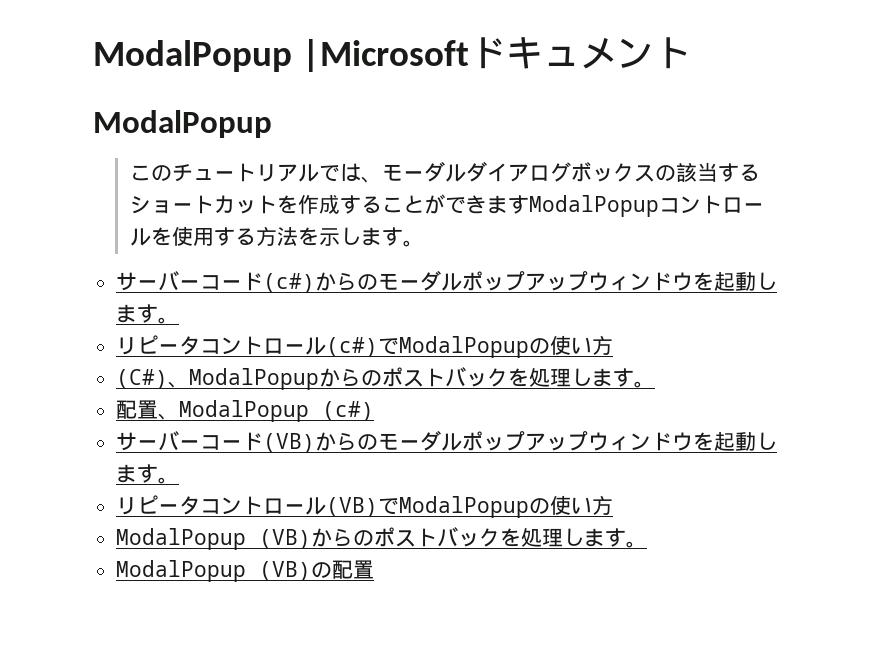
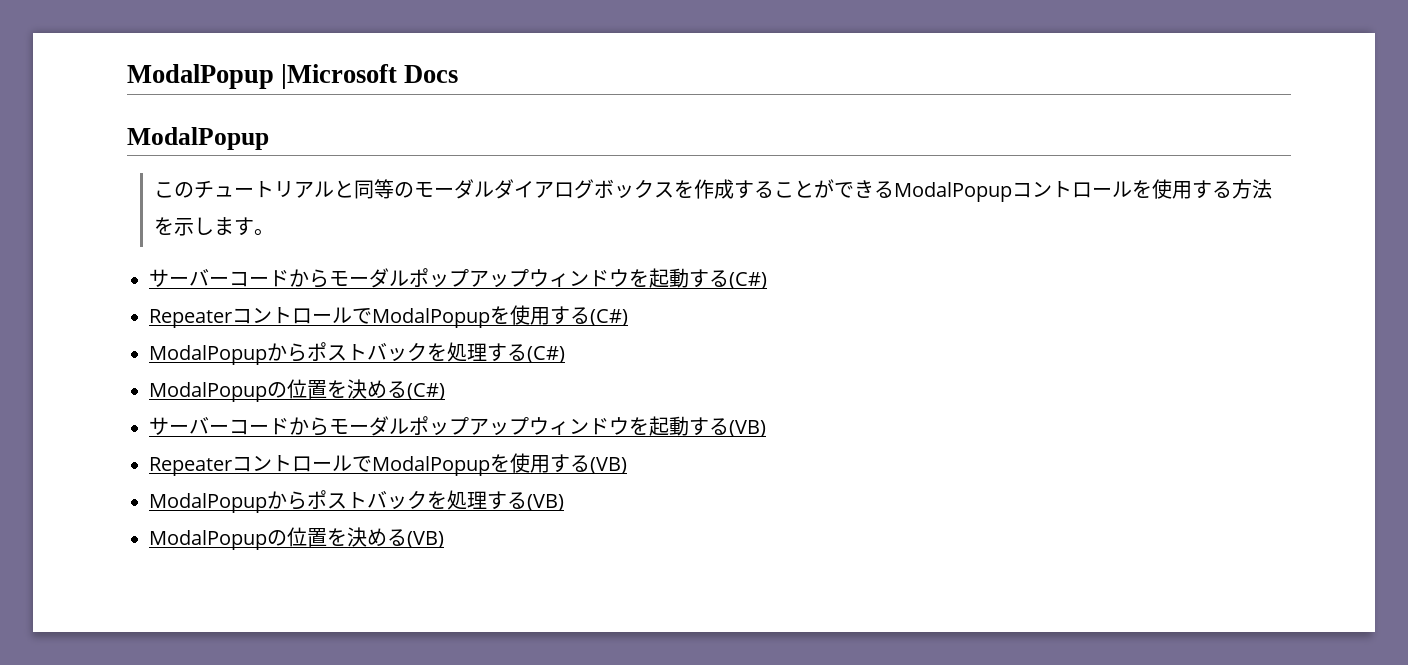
- ModalPopup |Microsoftドキュメント
+ ModalPopup |Microsoft Docs
- このチュートリアルでは、モーダルダイアログボックスの該当するショートカットを作成することができますModalPopupコントロールを使用する方法を示します。
+ このチュートリアルと同等のモーダルダイアログボックスを作成することができるModalPopupコントロールを使用する方法を示します。
- サーバーコード(c#)からのモーダルポップアップウィンドウを起動します。
- リピータコントロール(c#)でModalPopupの使い方
- (C#)、ModalPopupからのポストバックを処理します。
- 配置、ModalPopup (c#)
- サーバーコード(VB)からのモーダルポップアップウィンドウを起動します。
- リピータコントロール(VB)でModalPopupの使い方
- ModalPopup (VB)からのポストバックを処理します。
- ModalPopup (VB)の配置
+ サーバーコードからモーダルポップアップウィンドウを起動する(C#)
+ RepeaterコントロールでModalPopupを使用する(C#)
+ ModalPopupからポストバックを処理する(C#)
+ ModalPopupの位置を決める(C#)
+ サーバーコードからモーダルポップアップウィンドウを起動する(VB)
+ RepeaterコントロールでModalPopupを使用する(VB)
+ ModalPopupからポストバックを処理する(VB)
+ ModalPopupの位置を決める(VB)

